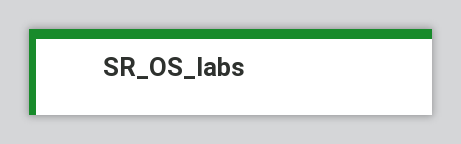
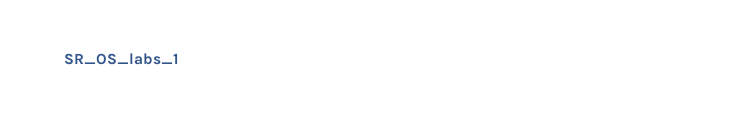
- SR_OS_labs
+ SR_OS_labs_1

